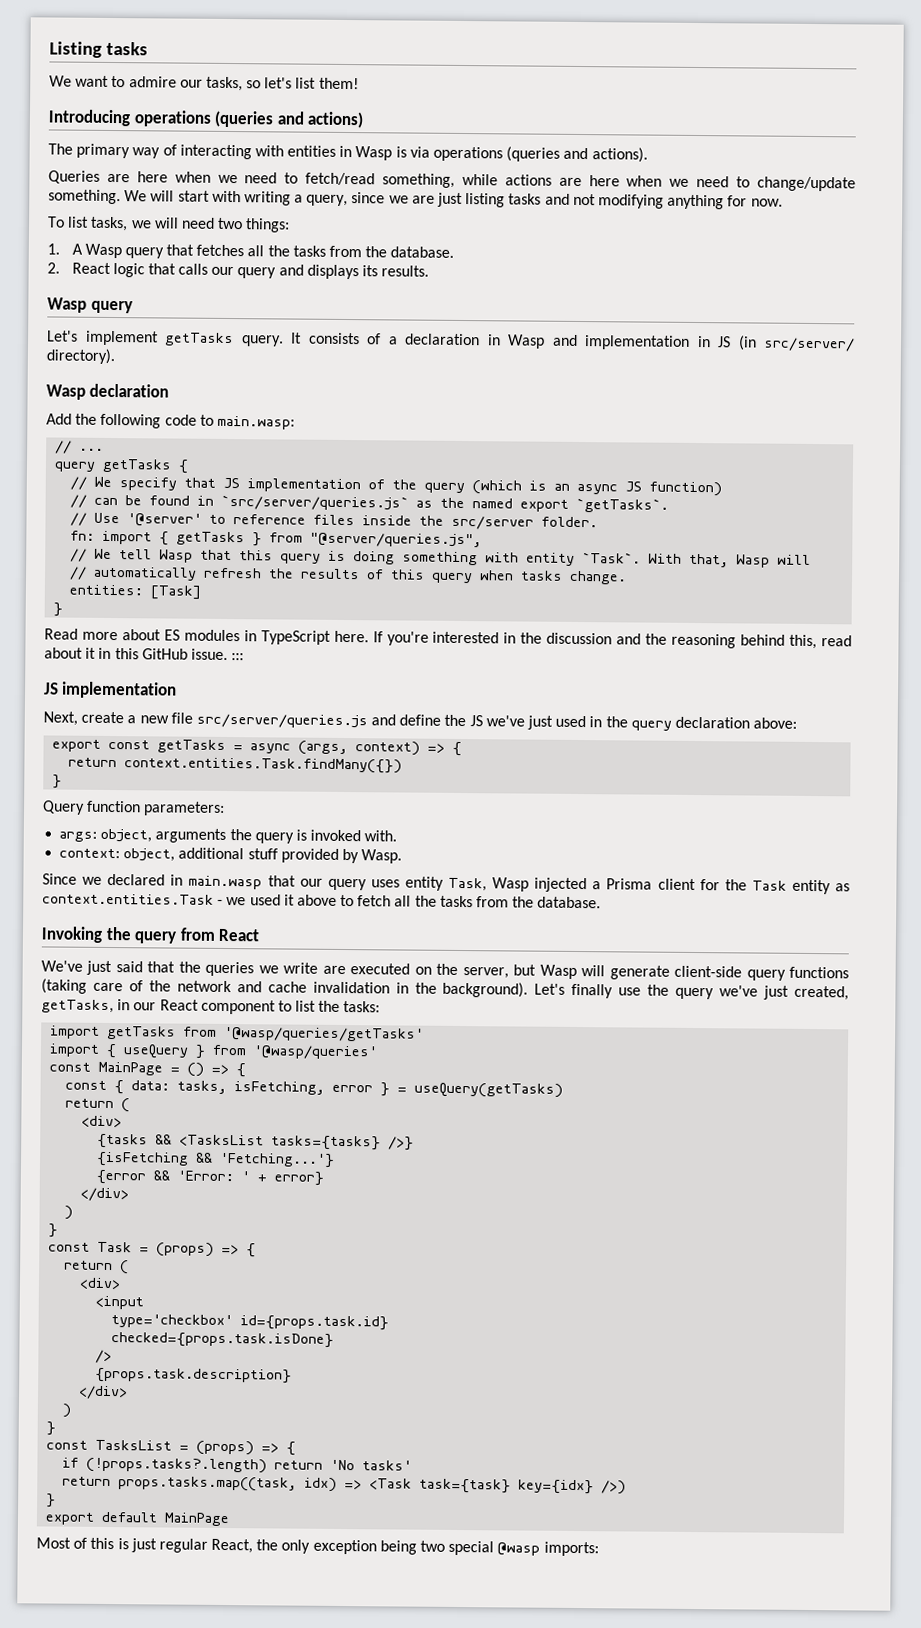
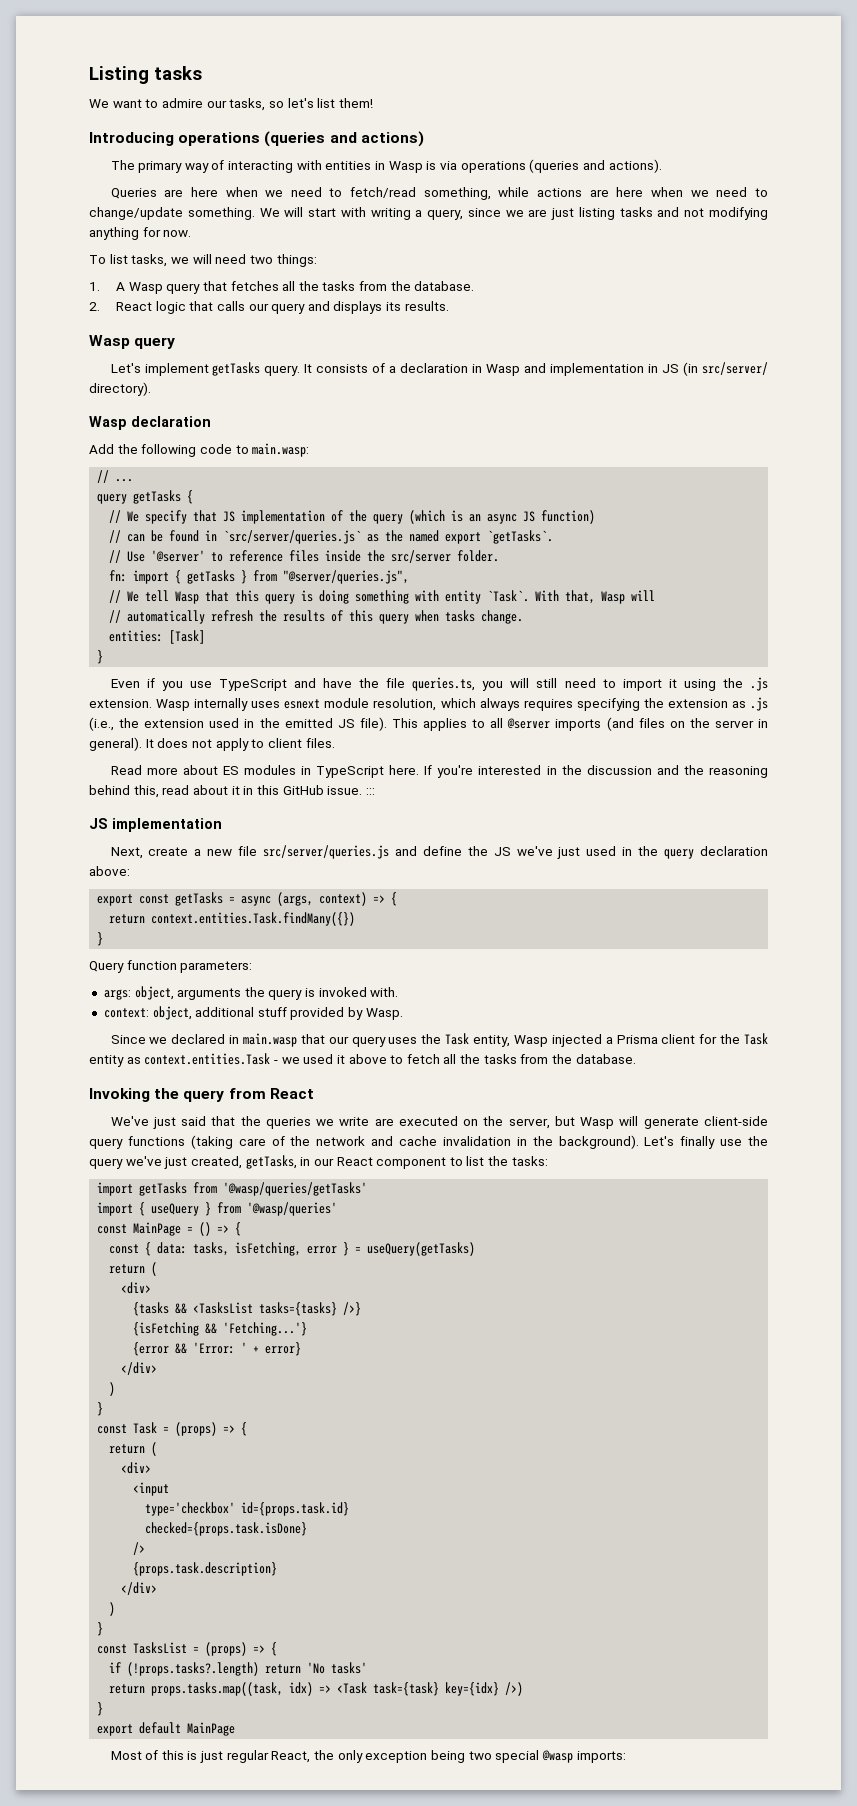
+ Even if you use TypeScript and have the file queries.ts, you will still need to import it using the .js extension. Wasp internally uses esnext module resolution, which always requires specifying the extension as .js (i.e., the extension used in the emitted JS file). This applies to all @server imports (and files on the server in general). It does not apply to client files.
- Since we declared in main.wasp that our query uses entity Task, Wasp injected a Prisma client for the Task entity as context.entities.Task - we used it above to fetch all the tasks from the database.
+ Since we declared in main.wasp that our query uses the Task entity, Wasp injected a Prisma client for the Task entity as context.entities.Task - we used it above to fetch all the tasks from the database.

